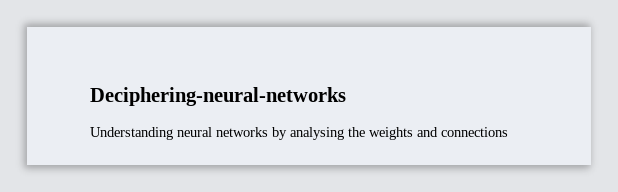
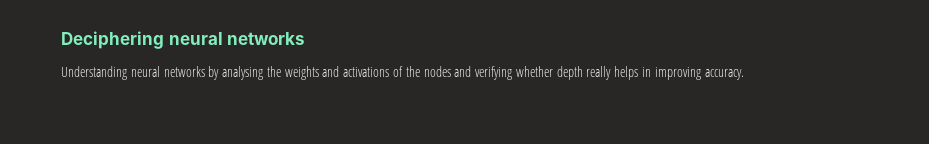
- Deciphering-neural-networks
+ Deciphering neural networks
- Understanding neural networks by analysing the weights and connections
+ Understanding neural networks by analysing the weights and activations of the nodes and verifying whether depth really helps in improving accuracy.

